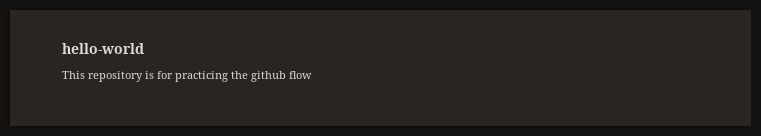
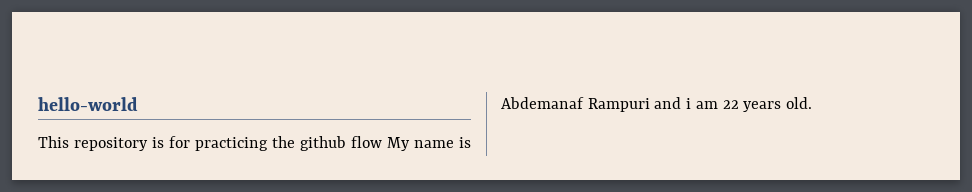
- This repository is for practicing the github flow
+ This repository is for practicing the github flow My name is Abdemanaf Rampuri and i am 22 years old.

